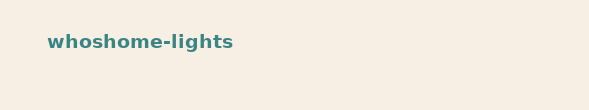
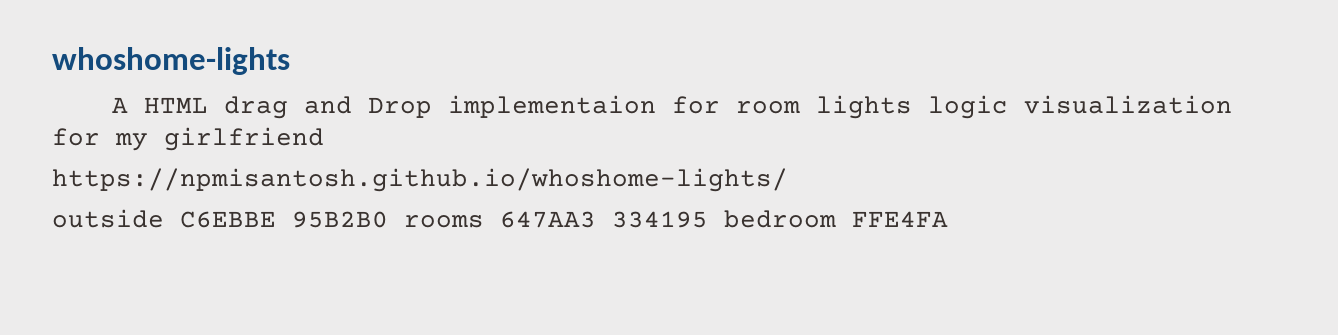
+ A HTML drag and Drop implementaion for room lights logic visualization for my girlfriend
+ https://npmisantosh.github.io/whoshome-lights/
+ outside C6EBBE 95B2B0 rooms 647AA3 334195 bedroom FFE4FA

